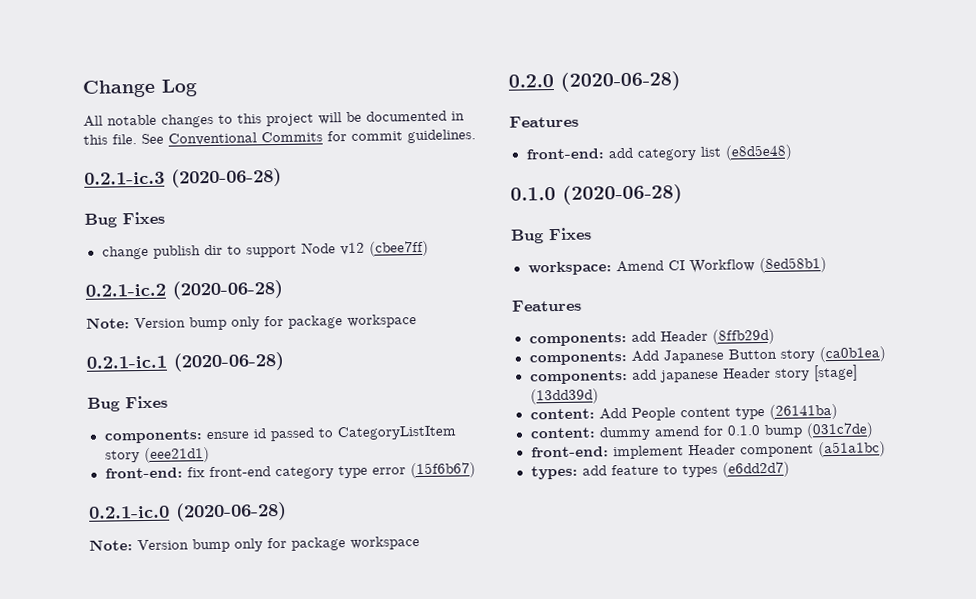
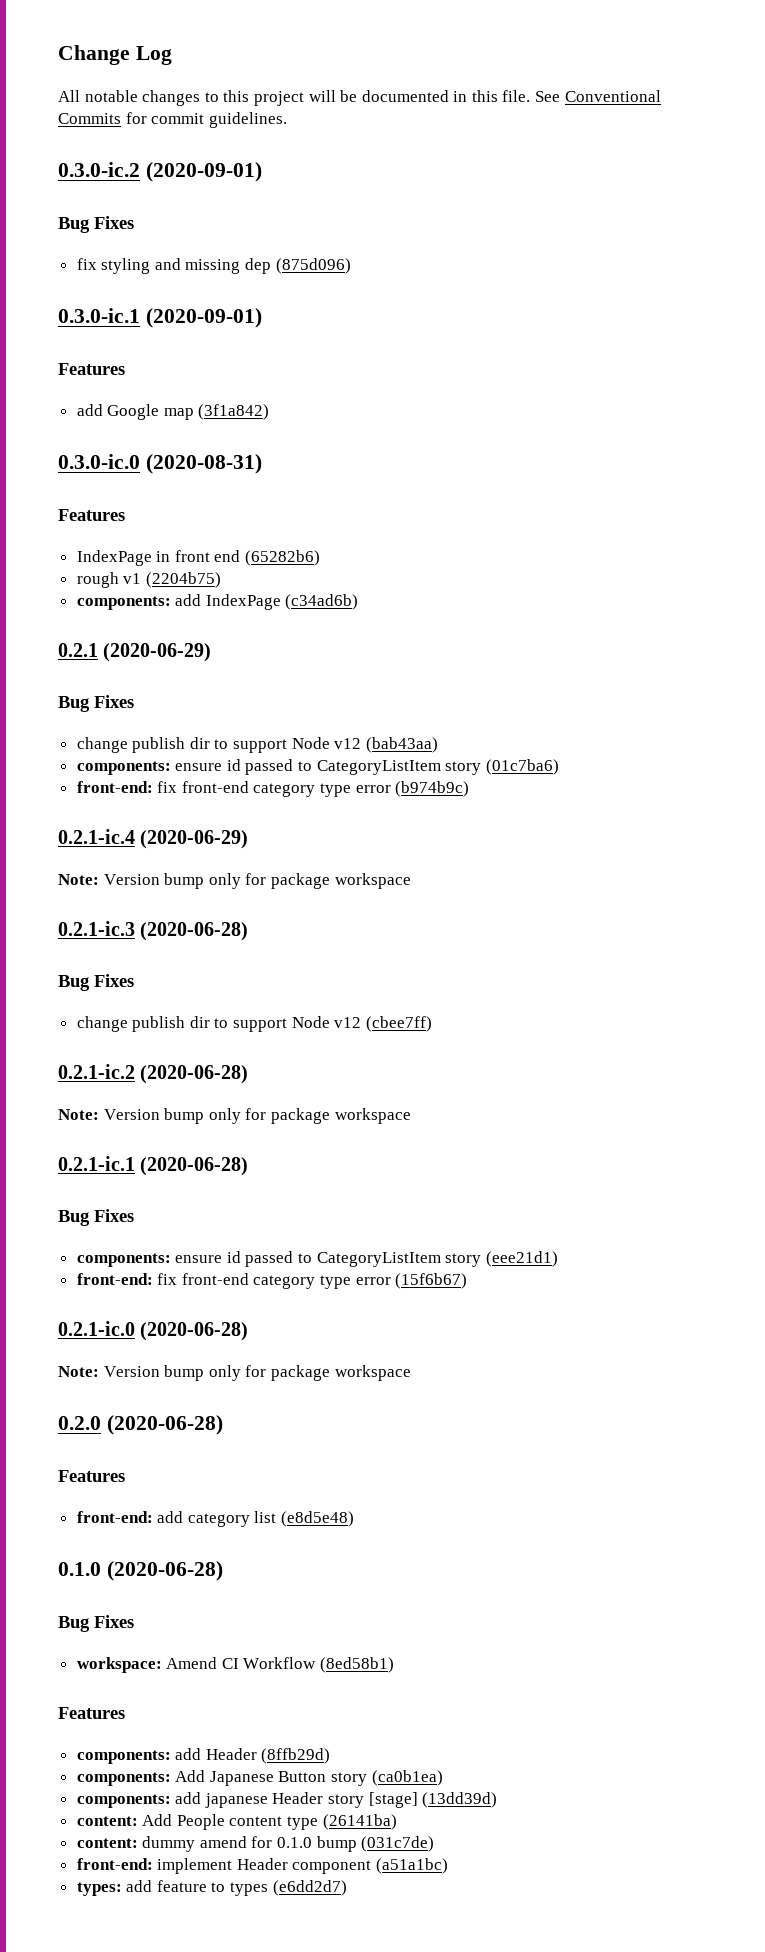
+ 0.3.0-ic.2 (2020-09-01)
+ Bug Fixes
+ fix styling and missing dep (875d096)
+ 0.3.0-ic.1 (2020-09-01)
+ Features
+ add Google map (3f1a842)
+ 0.3.0-ic.0 (2020-08-31)
+ Features
+ IndexPage in front end (65282b6)
+ rough v1 (2204b75)
+ components: add IndexPage (c34ad6b)
+ 0.2.1 (2020-06-29)
+ Bug Fixes
+ change publish dir to support Node v12 (bab43aa)
+ components: ensure id passed to CategoryListItem story (01c7ba6)
+ front-end: fix front-end category type error (b974b9c)
+ 0.2.1-ic.4 (2020-06-29)
+ Note: Version bump only for package workspace

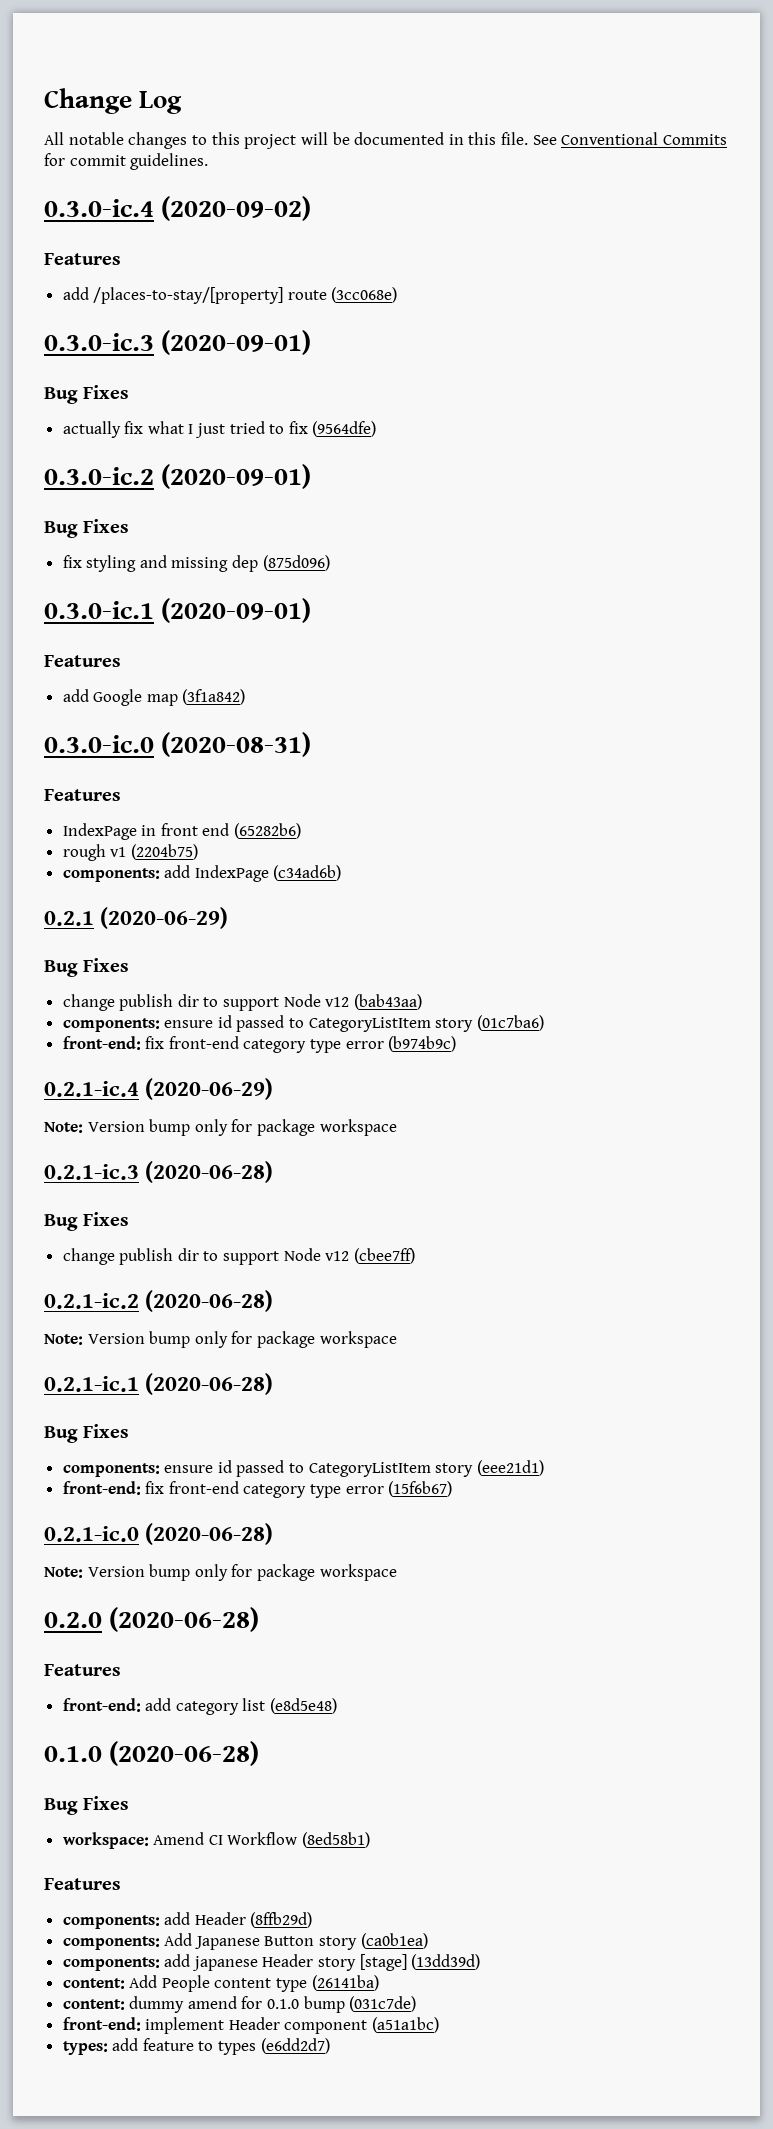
+ 0.3.0-ic.4 (2020-09-02)
+ Features
+ add /places-to-stay/[property] route (3cc068e)
+ 0.3.0-ic.3 (2020-09-01)
+ Bug Fixes
+ actually fix what I just tried to fix (9564dfe)

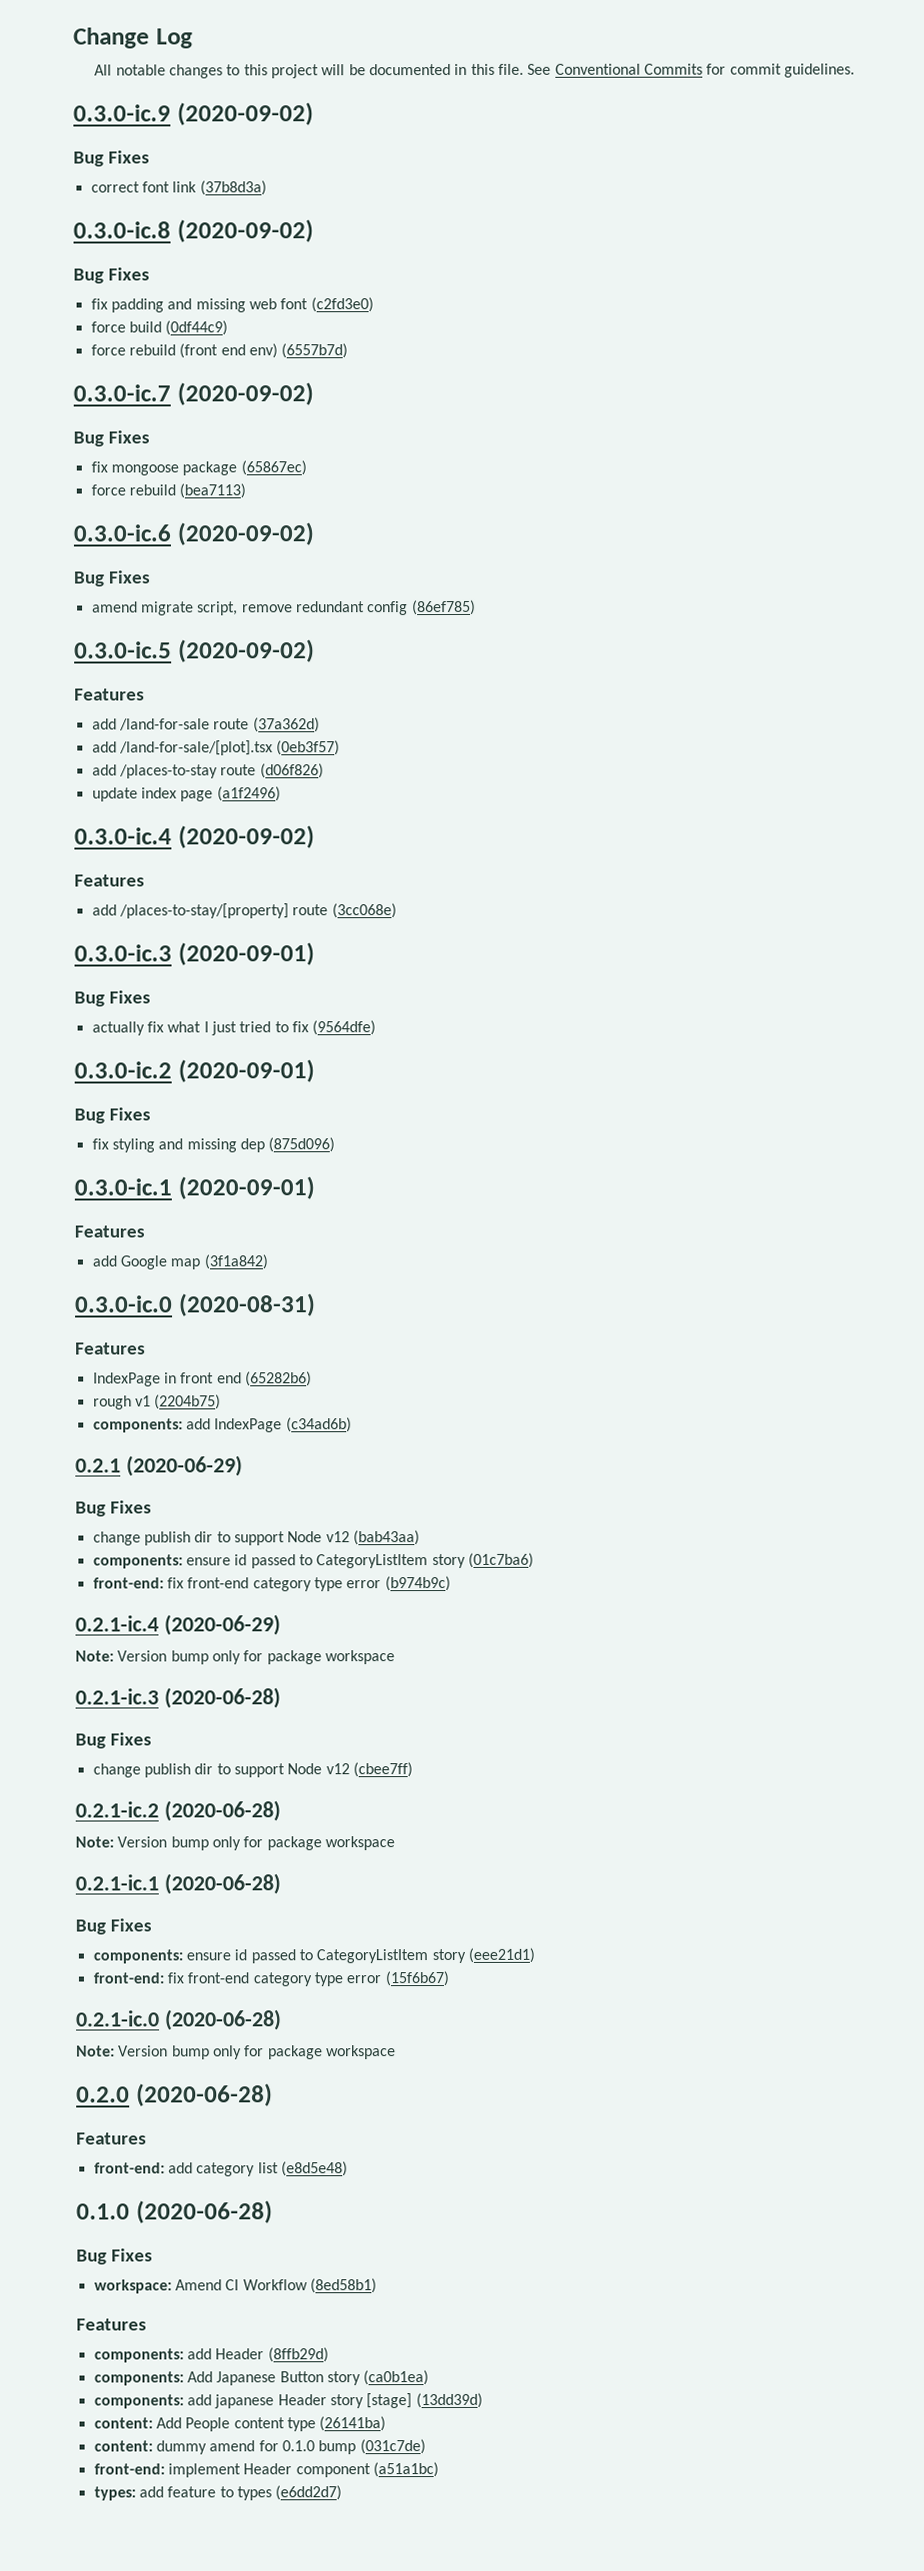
+ 0.3.0-ic.9 (2020-09-02)
+ Bug Fixes
+ correct font link (37b8d3a)
+ 0.3.0-ic.8 (2020-09-02)
+ Bug Fixes
+ fix padding and missing web font (c2fd3e0)
+ force build (0df44c9)
+ force rebuild (front end env) (6557b7d)
+ 0.3.0-ic.7 (2020-09-02)
+ Bug Fixes
+ fix mongoose package (65867ec)
+ force rebuild (bea7113)
+ 0.3.0-ic.6 (2020-09-02)
+ Bug Fixes
+ amend migrate script, remove redundant config (86ef785)
+ 0.3.0-ic.5 (2020-09-02)
+ Features
+ add /land-for-sale route (37a362d)
+ add /land-for-sale/[plot].tsx (0eb3f57)
+ add /places-to-stay route (d06f826)
+ update index page (a1f2496)

